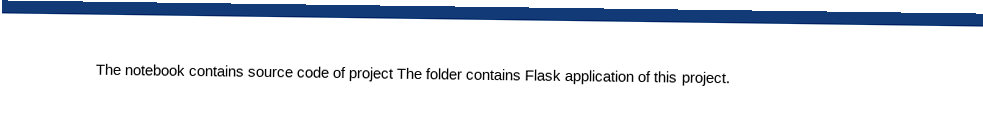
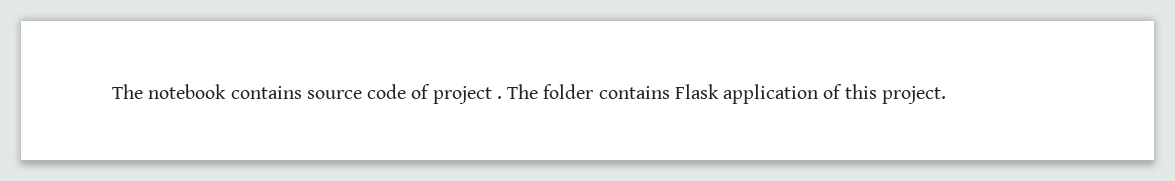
- The notebook contains source code of project The folder contains Flask application of this project.
+ The notebook contains source code of project . The folder contains Flask application of this project.

